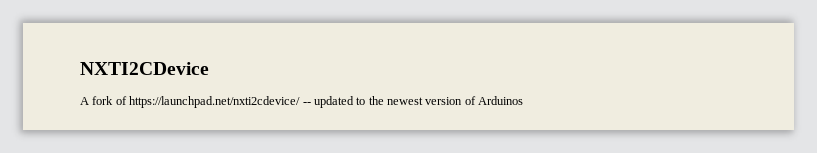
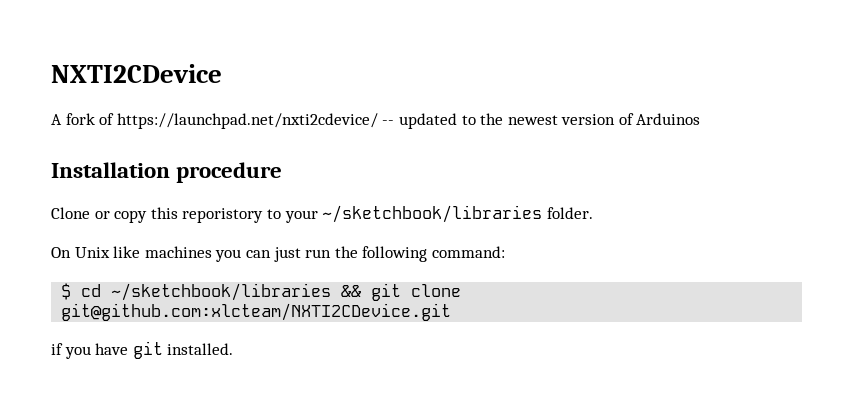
+ Installation procedure
+ Clone or copy this reporistory to your ~/sketchbook/libraries folder.
+ On Unix like machines you can just run the following command:
+ $ cd ~/sketchbook/libraries && git clone git@github.com:xlcteam/NXTI2CDevice.git
+ if you have git installed.

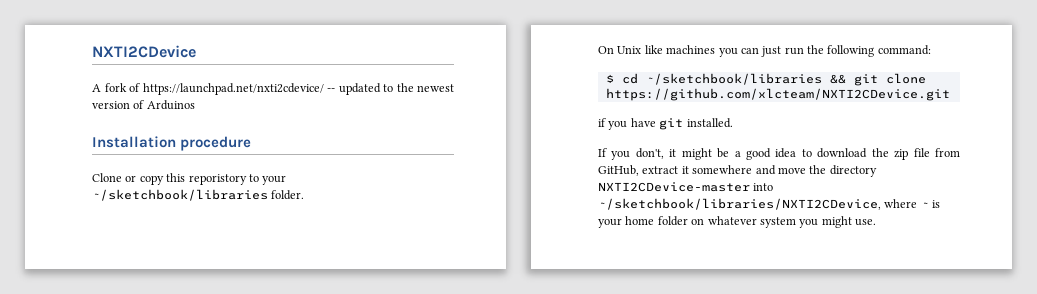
- $ cd ~/sketchbook/libraries && git clone git@github.com:xlcteam/NXTI2CDevice.git
+ $ cd ~/sketchbook/libraries && git clone https://github.com/xlcteam/NXTI2CDevice.git
+ If you don't, it might be a good idea to download the zip file from GitHub, extract it somewhere and move the directory NXTI2CDevice-master into ~/sketchbook/libraries/NXTI2CDevice, where ~ is your home folder on whatever system you might use.

